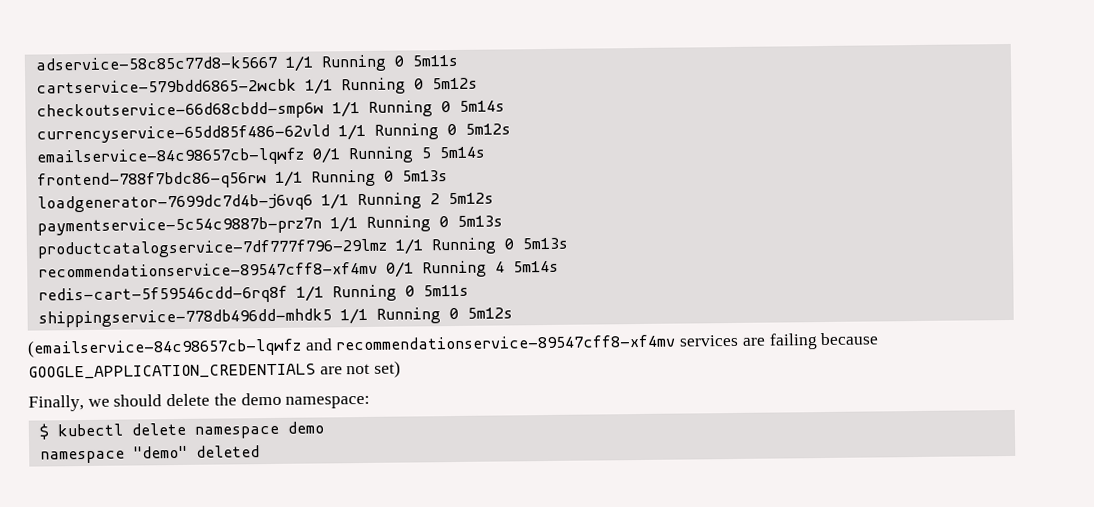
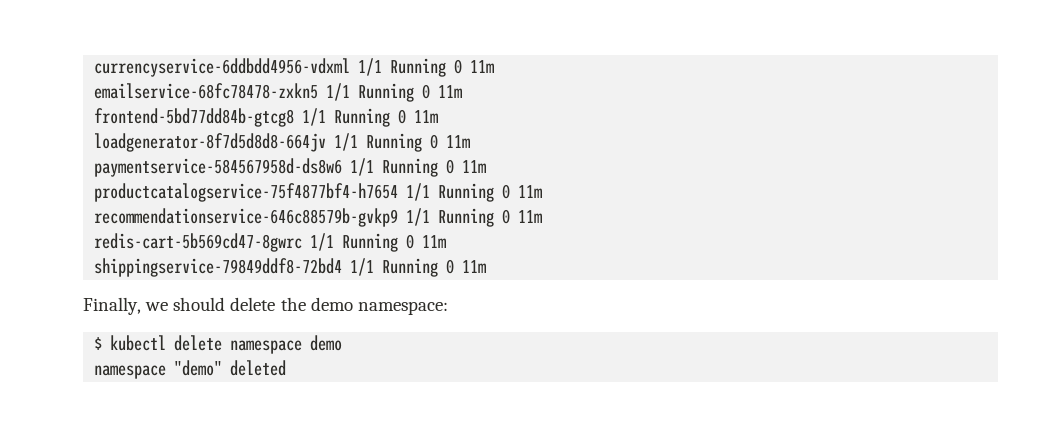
- adservice-58c85c77d8-k5667 1/1 Running 0 5m11s
- cartservice-579bdd6865-2wcbk 1/1 Running 0 5m12s
- checkoutservice-66d68cbdd-smp6w 1/1 Running 0 5m14s
- currencyservice-65dd85f486-62vld 1/1 Running 0 5m12s
- emailservice-84c98657cb-lqwfz 0/1 Running 5 5m14s
- frontend-788f7bdc86-q56rw 1/1 Running 0 5m13s
- loadgenerator-7699dc7d4b-j6vq6 1/1 Running 2 5m12s
- paymentservice-5c54c9887b-prz7n 1/1 Running 0 5m13s
- productcatalogservice-7df777f796-29lmz 1/1 Running 0 5m13s
- recommendationservice-89547cff8-xf4mv 0/1 Running 4 5m14s
- redis-cart-5f59546cdd-6rq8f 1/1 Running 0 5m11s
- shippingservice-778db496dd-mhdk5 1/1 Running 0 5m12s
- (emailservice-84c98657cb-lqwfz and recommendationservice-89547cff8-xf4mv services are failing because GOOGLE_APPLICATION_CREDENTIALS are not set)
+ currencyservice-6ddbdd4956-vdxml 1/1 Running 0 11m
+ emailservice-68fc78478-zxkn5 1/1 Running 0 11m
+ frontend-5bd77dd84b-gtcg8 1/1 Running 0 11m
+ loadgenerator-8f7d5d8d8-664jv 1/1 Running 0 11m
+ paymentservice-584567958d-ds8w6 1/1 Running 0 11m
+ productcatalogservice-75f4877bf4-h7654 1/1 Running 0 11m
+ recommendationservice-646c88579b-gvkp9 1/1 Running 0 11m
+ redis-cart-5b569cd47-8gwrc 1/1 Running 0 11m
+ shippingservice-79849ddf8-72bd4 1/1 Running 0 11m

